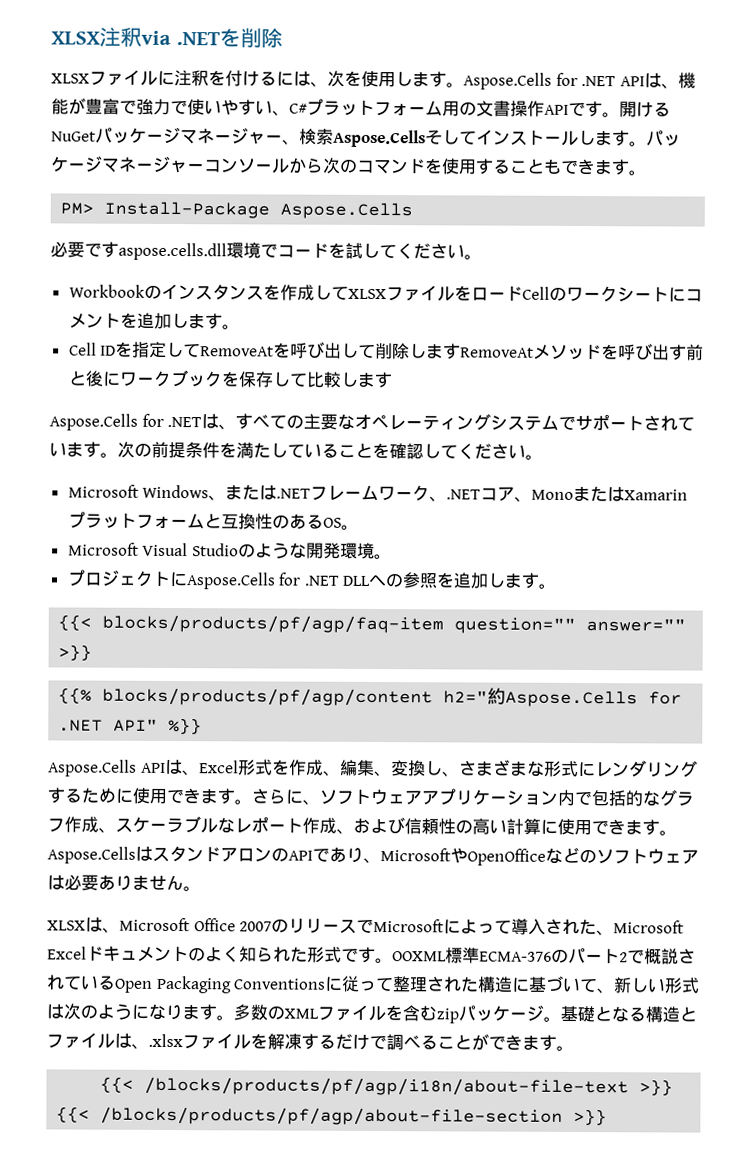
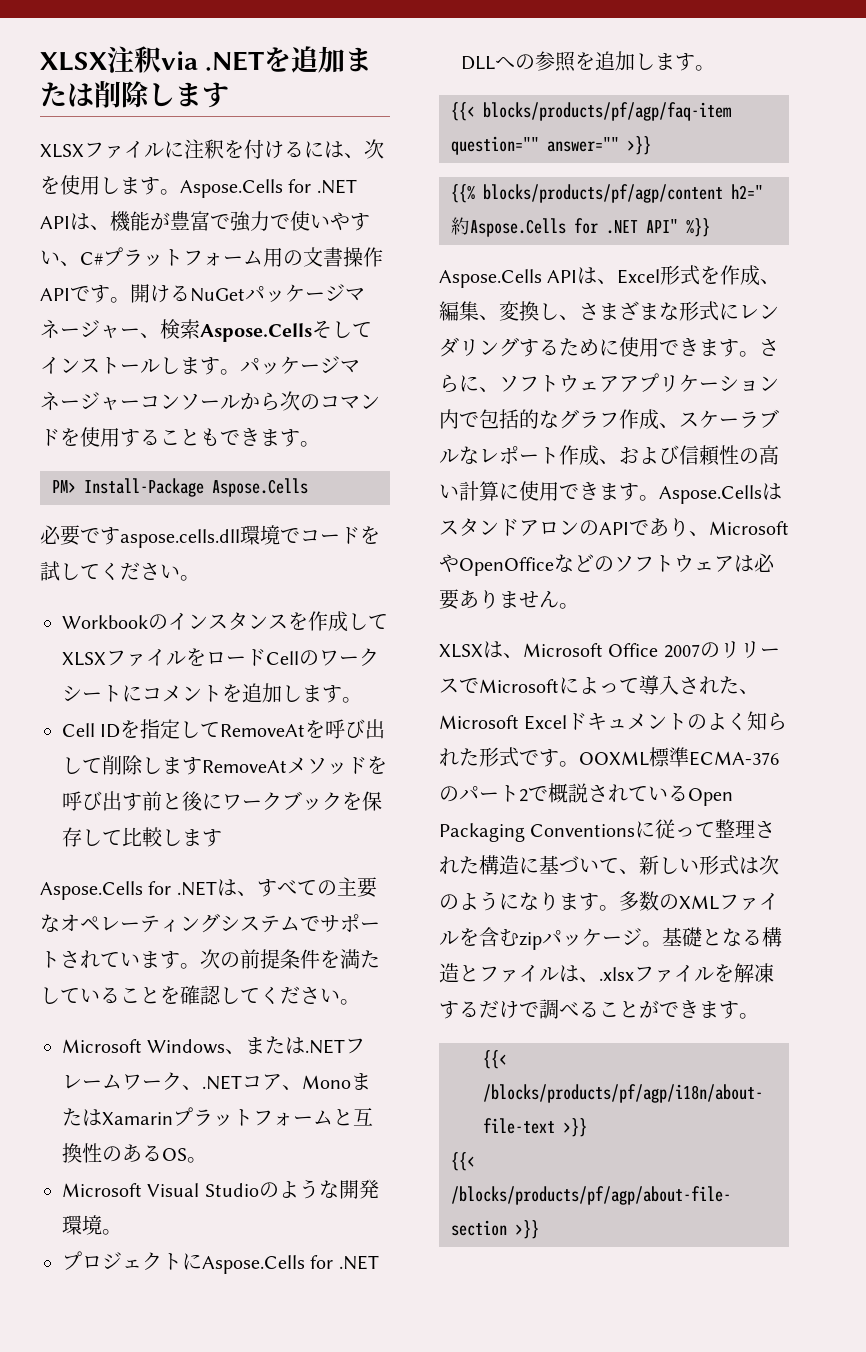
- XLSX注釈via .NETを削除
+ XLSX注釈via .NETを追加または削除します

